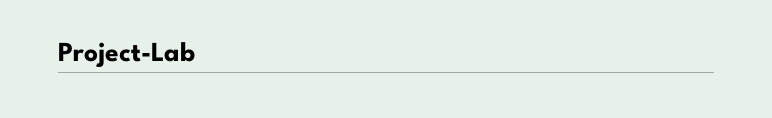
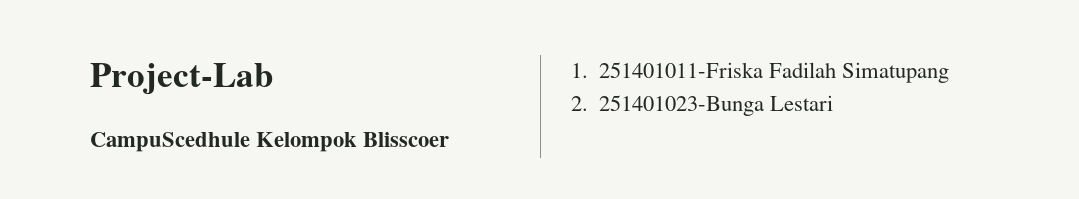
+ CampuScedhule Kelompok Blisscoer
+ 1. 251401011-Friska Fadilah Simatupang
+ 2. 251401023-Bunga Lestari

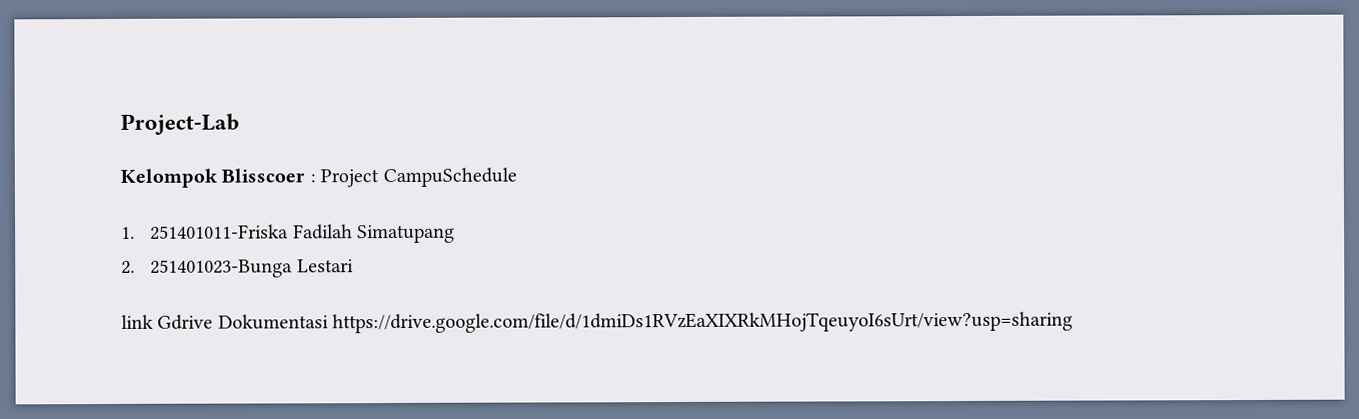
- CampuScedhule Kelompok Blisscoer
+ Kelompok Blisscoer : Project CampuSchedule
+ link Gdrive Dokumentasi https://drive.google.com/file/d/1dmiDs1RVzEaXIXRkMHojTqeuyoI6sUrt/view?usp=sharing

